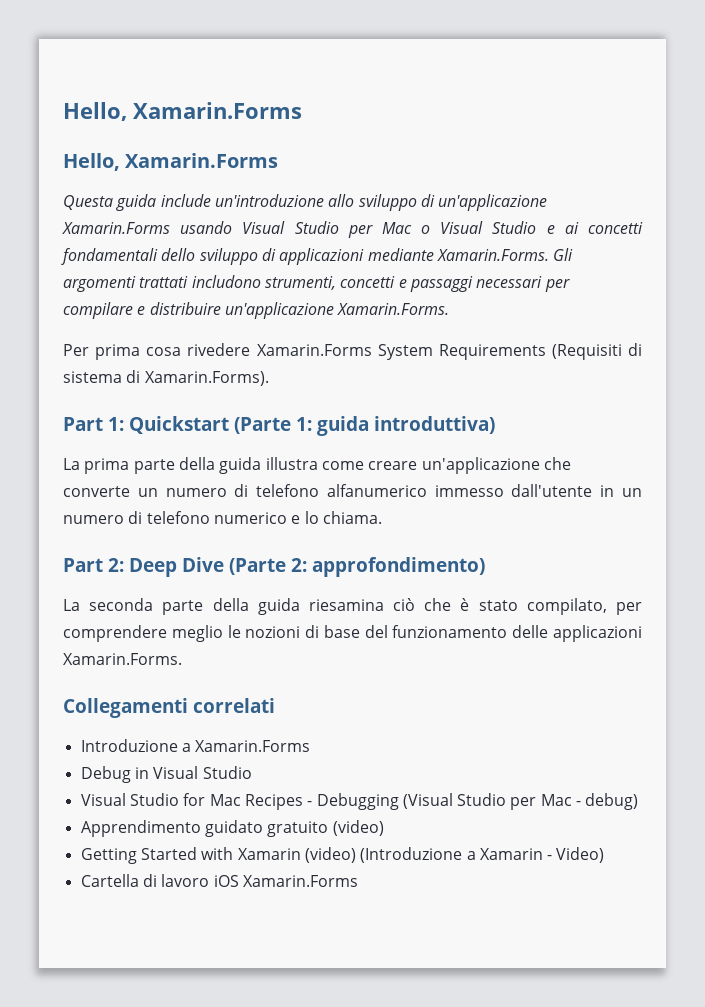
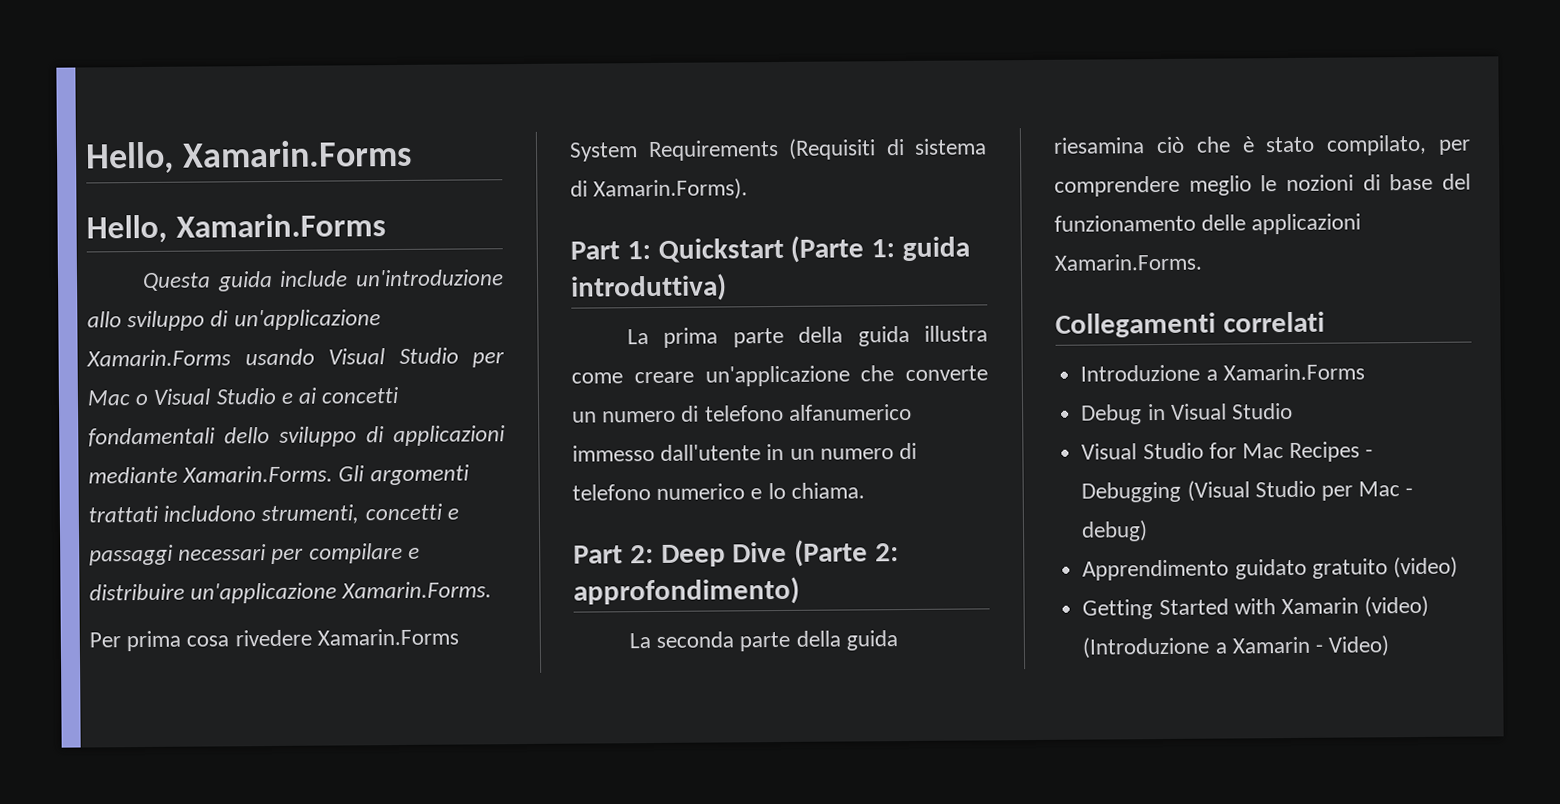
- Cartella di lavoro iOS Xamarin.Forms

